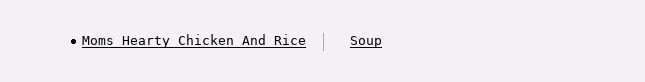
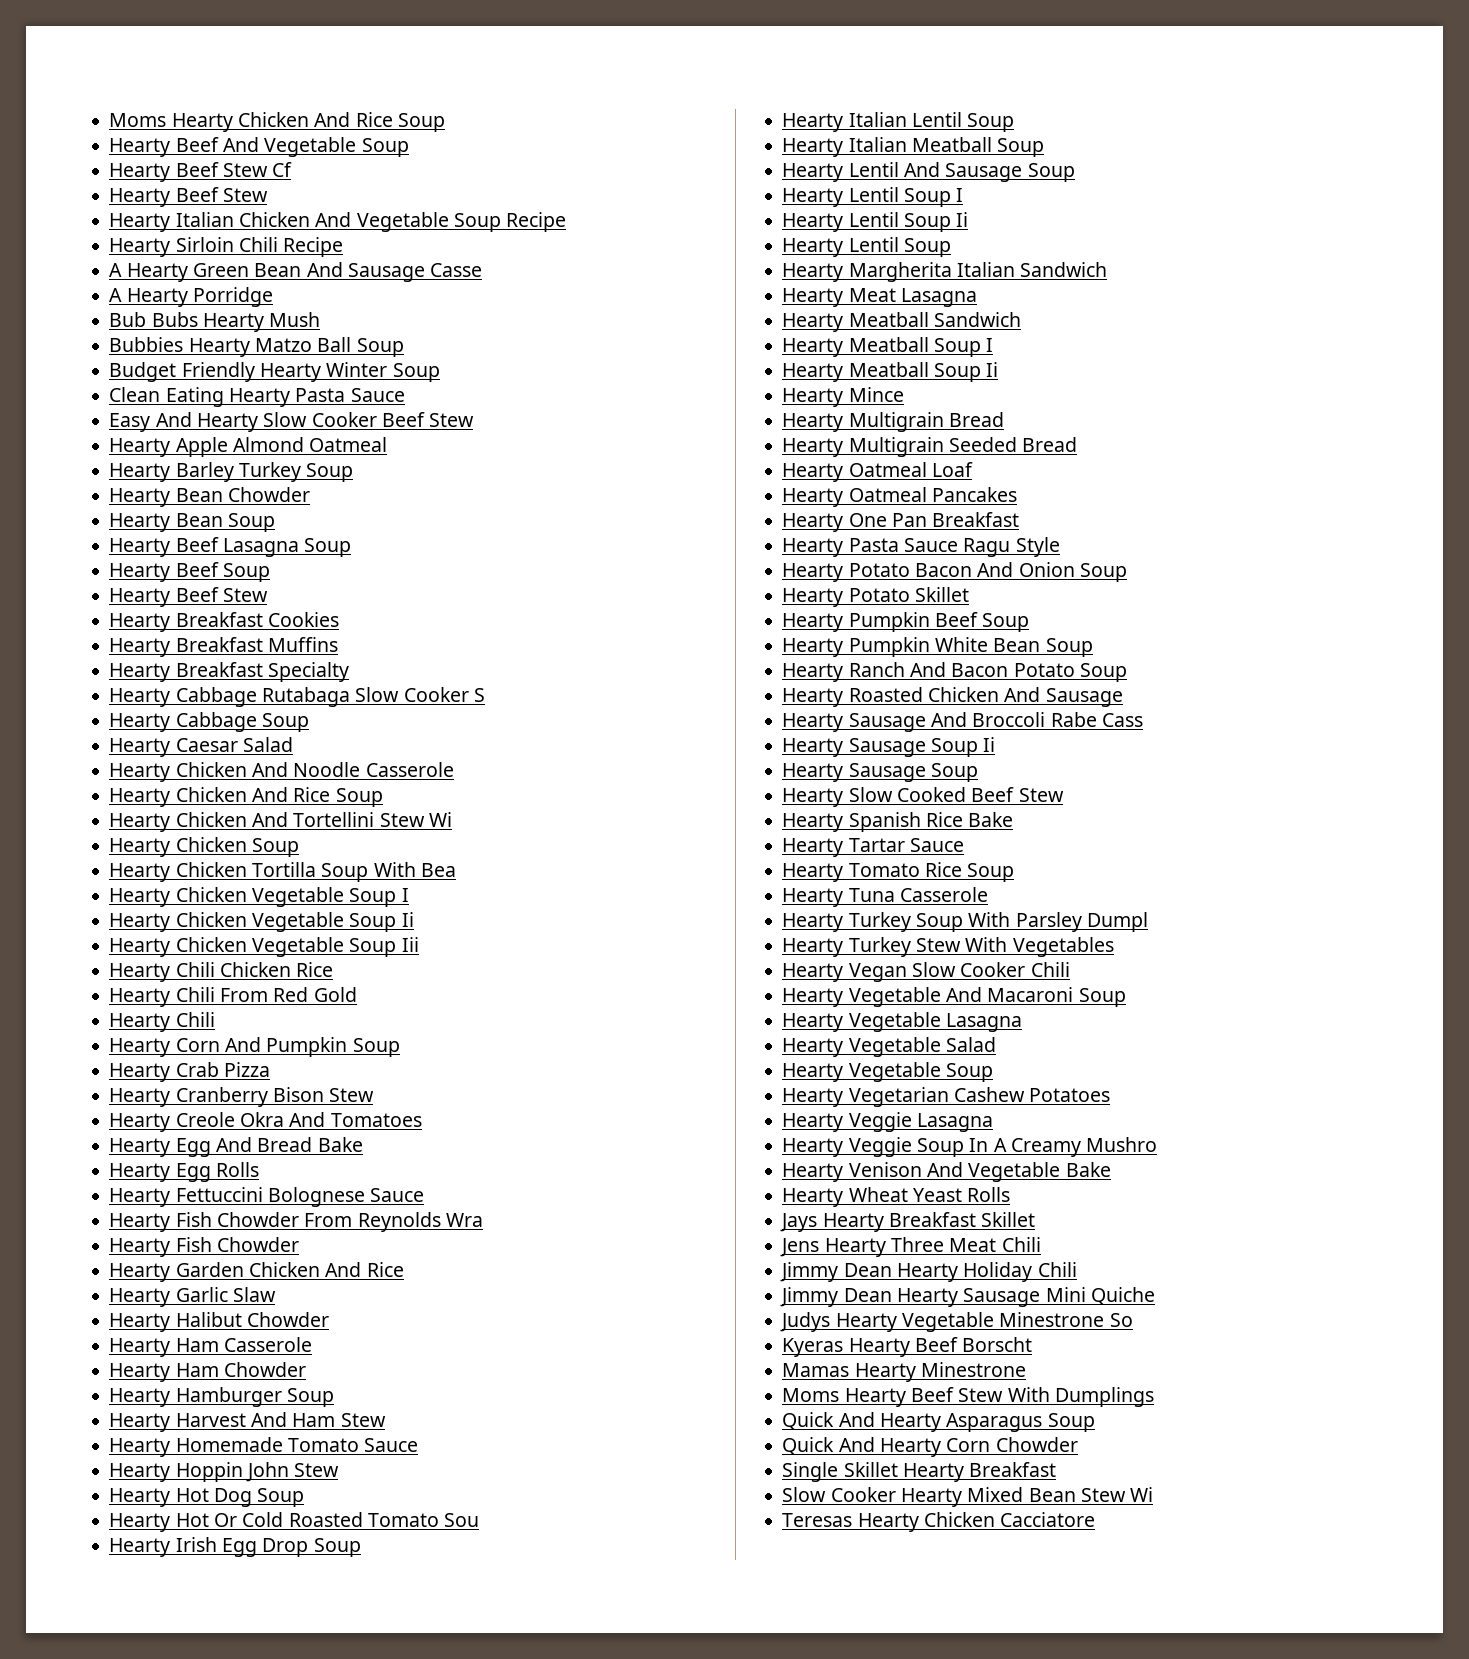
+ Hearty Beef And Vegetable Soup
+ Hearty Beef Stew Cf
+ Hearty Beef Stew
+ Hearty Italian Chicken And Vegetable Soup Recipe
+ Hearty Sirloin Chili Recipe
+ A Hearty Green Bean And Sausage Casse
+ A Hearty Porridge
+ Bub Bubs Hearty Mush
+ Bubbies Hearty Matzo Ball Soup
+ Budget Friendly Hearty Winter Soup
+ Clean Eating Hearty Pasta Sauce
+ Easy And Hearty Slow Cooker Beef Stew
+ Hearty Apple Almond Oatmeal
+ Hearty Barley Turkey Soup
+ Hearty Bean Chowder
+ Hearty Bean Soup
+ Hearty Beef Lasagna Soup
+ Hearty Beef Soup
+ Hearty Beef Stew
+ Hearty Breakfast Cookies
+ Hearty Breakfast Muffins
+ Hearty Breakfast Specialty
+ Hearty Cabbage Rutabaga Slow Cooker S
+ Hearty Cabbage Soup
+ Hearty Caesar Salad
+ Hearty Chicken And Noodle Casserole
+ Hearty Chicken And Rice Soup
+ Hearty Chicken And Tortellini Stew Wi
+ Hearty Chicken Soup
+ Hearty Chicken Tortilla Soup With Bea
+ Hearty Chicken Vegetable Soup I
+ Hearty Chicken Vegetable Soup Ii
+ Hearty Chicken Vegetable Soup Iii
+ Hearty Chili Chicken Rice
+ Hearty Chili From Red Gold
+ Hearty Chili
+ Hearty Corn And Pumpkin Soup
+ Hearty Crab Pizza
+ Hearty Cranberry Bison Stew
+ Hearty Creole Okra And Tomatoes
+ Hearty Egg And Bread Bake
+ Hearty Egg Rolls
+ Hearty Fettuccini Bolognese Sauce
+ Hearty Fish Chowder From Reynolds Wra
+ Hearty Fish Chowder
+ Hearty Garden Chicken And Rice
+ Hearty Garlic Slaw
+ Hearty Halibut Chowder
+ Hearty Ham Casserole
+ Hearty Ham Chowder
+ Hearty Hamburger Soup
+ Hearty Harvest And Ham Stew
+ Hearty Homemade Tomato Sauce
+ Hearty Hoppin John Stew
+ Hearty Hot Dog Soup
+ Hearty Hot Or Cold Roasted Tomato Sou
+ Hearty Irish Egg Drop Soup
+ Hearty Italian Lentil Soup
+ Hearty Italian Meatball Soup
+ Hearty Lentil And Sausage Soup
+ Hearty Lentil Soup I
+ Hearty Lentil Soup Ii
+ Hearty Lentil Soup
+ Hearty Margherita Italian Sandwich
+ Hearty Meat Lasagna
+ Hearty Meatball Sandwich
+ Hearty Meatball Soup I
+ Hearty Meatball Soup Ii
+ Hearty Mince
+ Hearty Multigrain Bread
+ Hearty Multigrain Seeded Bread
+ Hearty Oatmeal Loaf
+ Hearty Oatmeal Pancakes
+ Hearty One Pan Breakfast
+ Hearty Pasta Sauce Ragu Style
+ Hearty Potato Bacon And Onion Soup
+ Hearty Potato Skillet
+ Hearty Pumpkin Beef Soup
+ Hearty Pumpkin White Bean Soup
+ Hearty Ranch And Bacon Potato Soup
+ Hearty Roasted Chicken And Sausage
+ Hearty Sausage And Broccoli Rabe Cass
+ Hearty Sausage Soup Ii
+ Hearty Sausage Soup
+ Hearty Slow Cooked Beef Stew
+ Hearty Spanish Rice Bake
+ Hearty Tartar Sauce
+ Hearty Tomato Rice Soup
+ Hearty Tuna Casserole
+ Hearty Turkey Soup With Parsley Dumpl
+ Hearty Turkey Stew With Vegetables
+ Hearty Vegan Slow Cooker Chili
+ Hearty Vegetable And Macaroni Soup
+ Hearty Vegetable Lasagna
+ Hearty Vegetable Salad
+ Hearty Vegetable Soup
+ Hearty Vegetarian Cashew Potatoes
+ Hearty Veggie Lasagna
+ Hearty Veggie Soup In A Creamy Mushro
+ Hearty Venison And Vegetable Bake
+ Hearty Wheat Yeast Rolls
+ Jays Hearty Breakfast Skillet
+ Jens Hearty Three Meat Chili
+ Jimmy Dean Hearty Holiday Chili
+ Jimmy Dean Hearty Sausage Mini Quiche
+ Judys Hearty Vegetable Minestrone So
+ Kyeras Hearty Beef Borscht
+ Mamas Hearty Minestrone
+ Moms Hearty Beef Stew With Dumplings
+ Quick And Hearty Asparagus Soup
+ Quick And Hearty Corn Chowder
+ Single Skillet Hearty Breakfast
+ Slow Cooker Hearty Mixed Bean Stew Wi
+ Teresas Hearty Chicken Cacciatore

